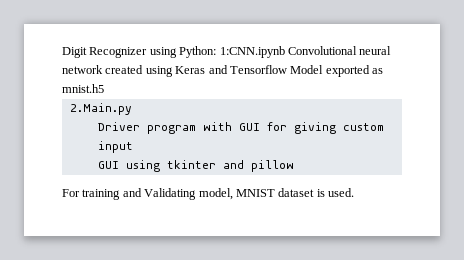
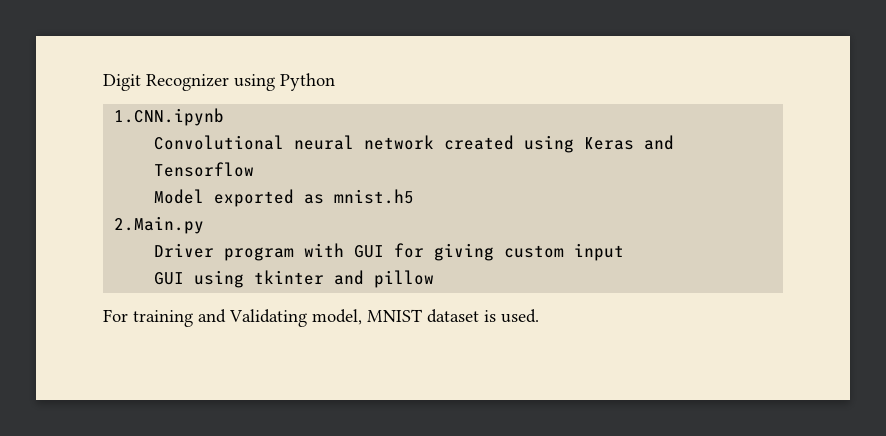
- Digit Recognizer using Python: 1:CNN.ipynb Convolutional neural network created using Keras and Tensorflow Model exported as mnist.h5
+ Digit Recognizer using Python
+ 1.CNN.ipynb
+ Convolutional neural network created using Keras and Tensorflow
+ Model exported as mnist.h5

